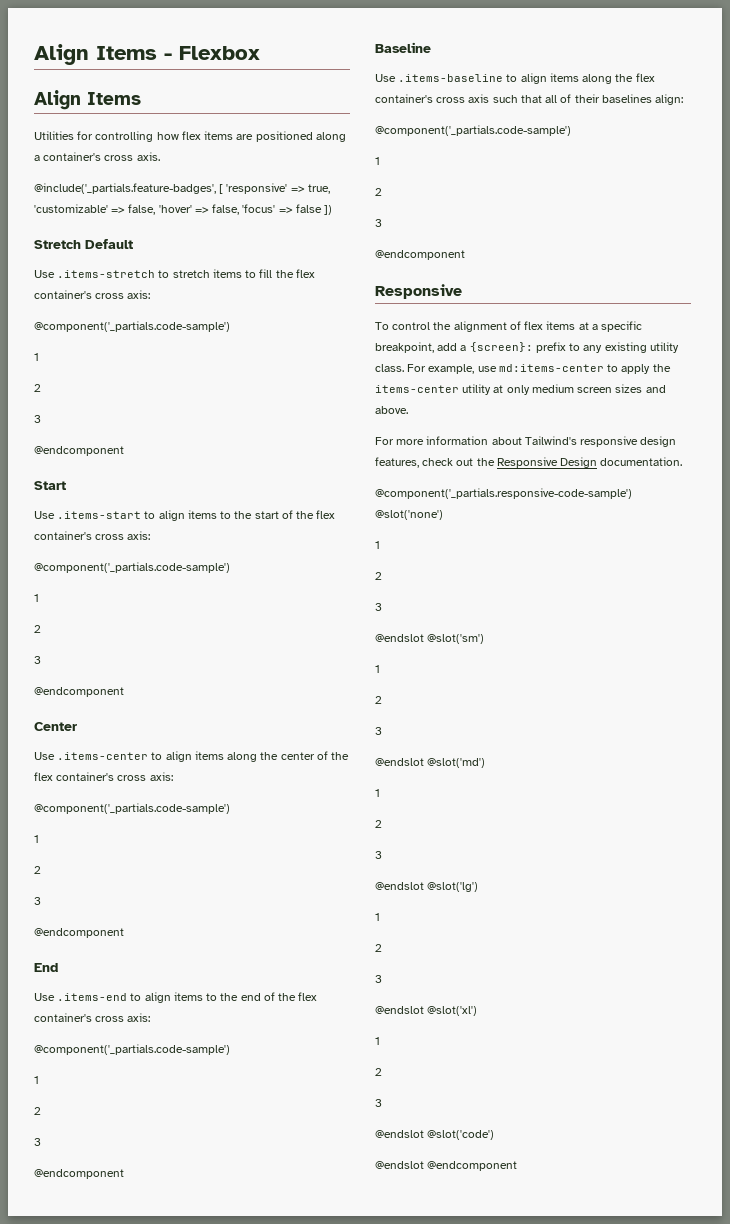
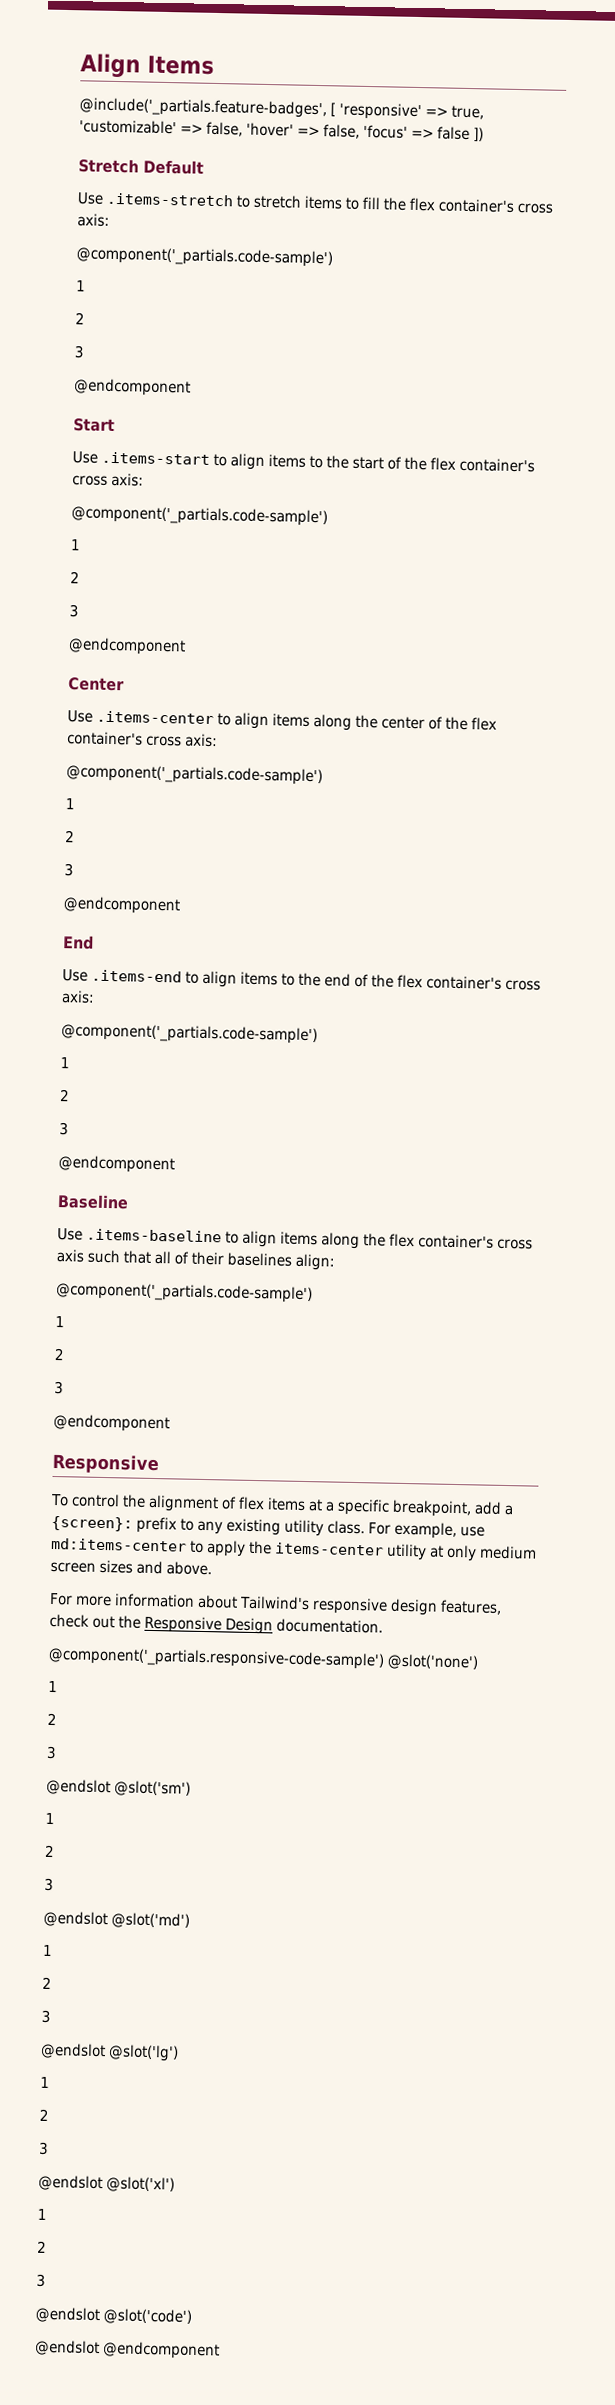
- Align Items - Flexbox
  Align Items
- Utilities for controlling how flex items are positioned along a container's cross axis.

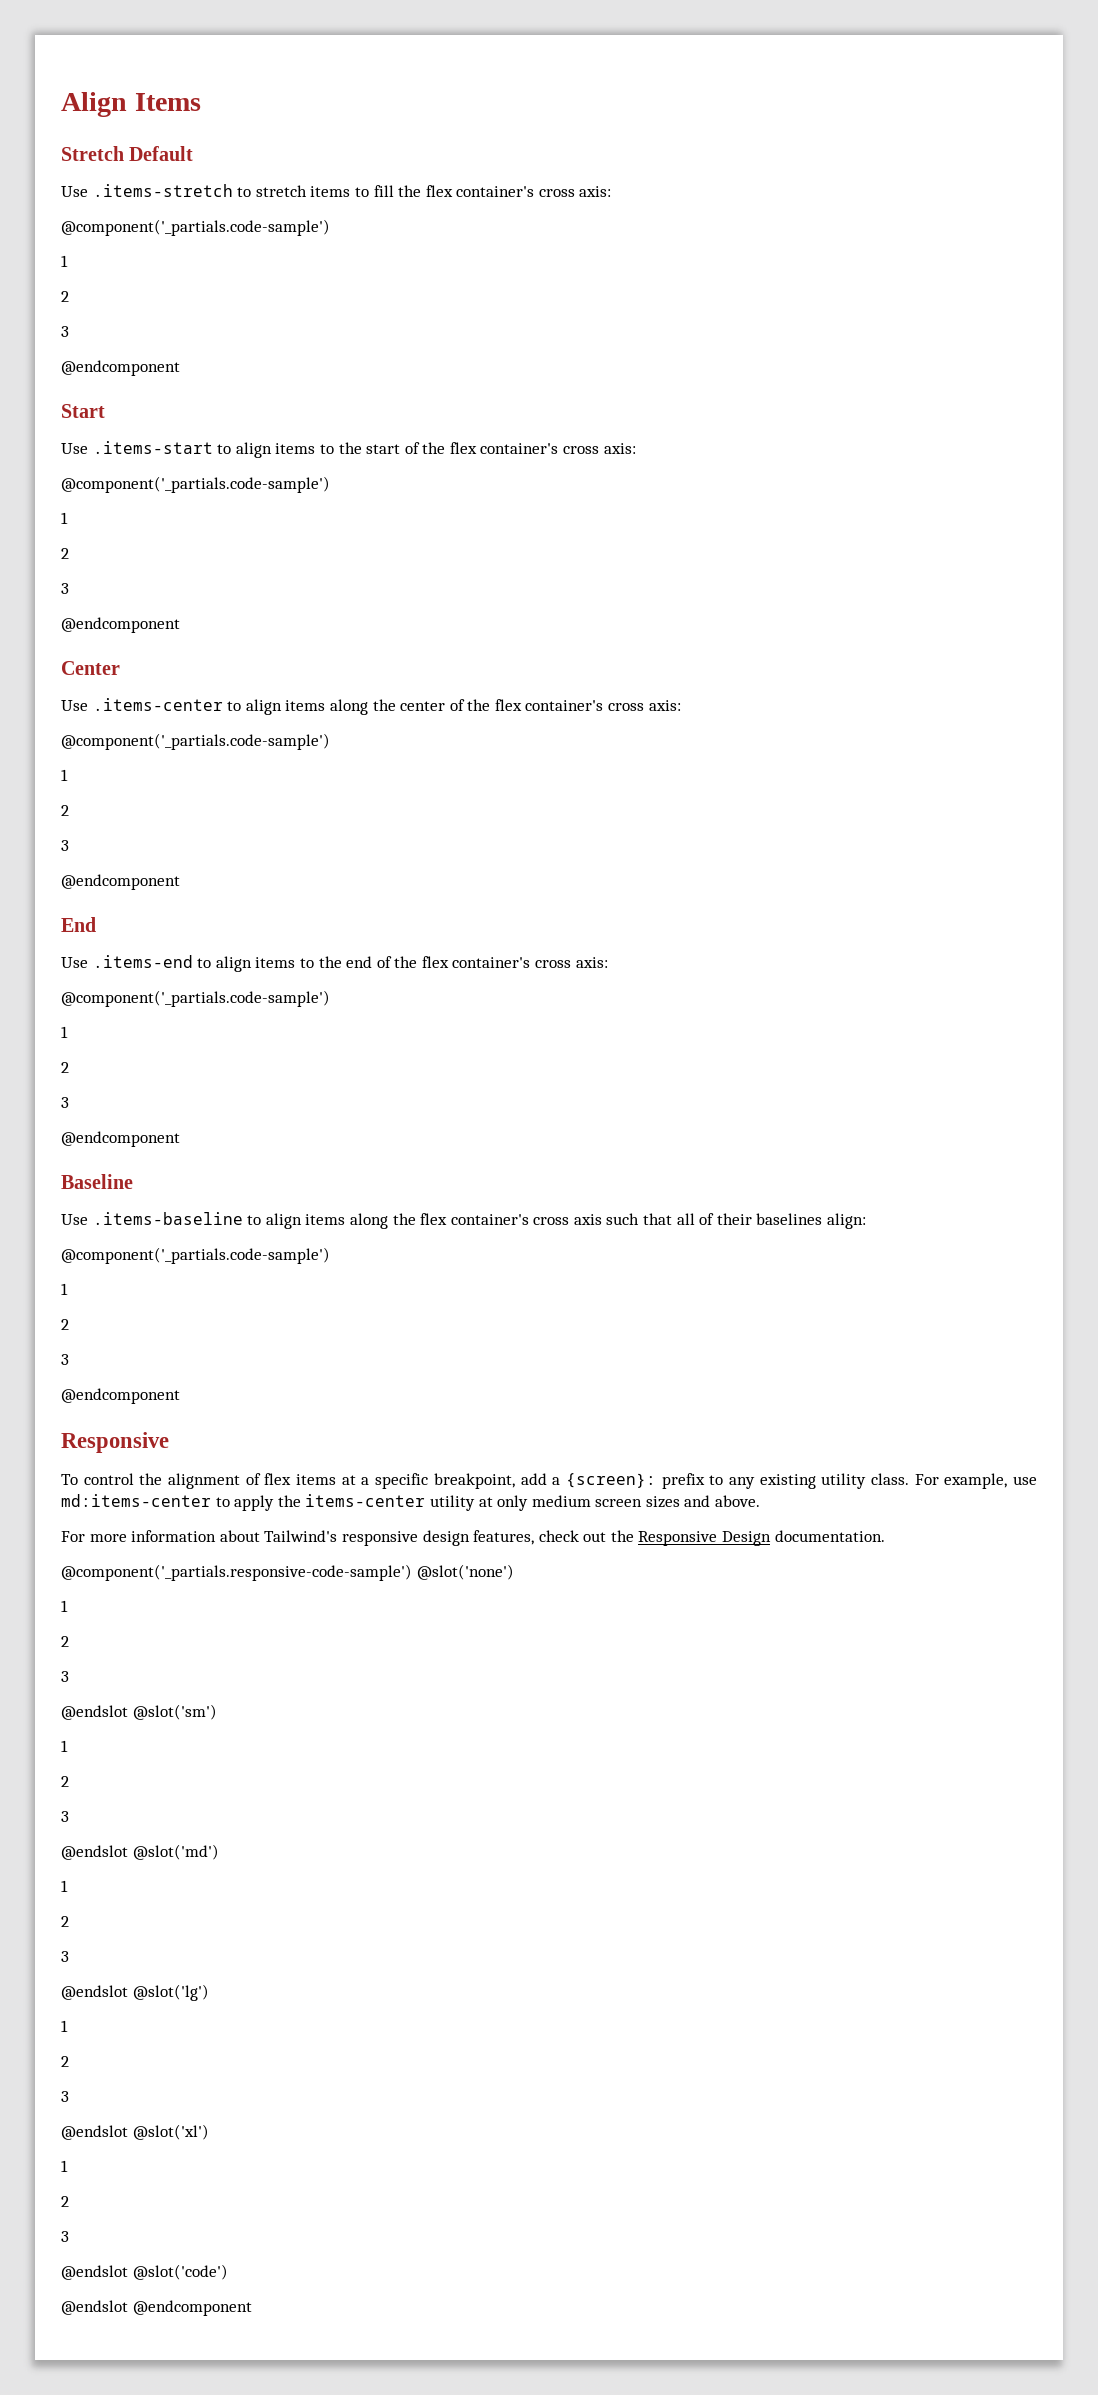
- @include('_partials.feature-badges', [ 'responsive' => true, 'customizable' => false, 'hover' => false, 'focus' => false ])

